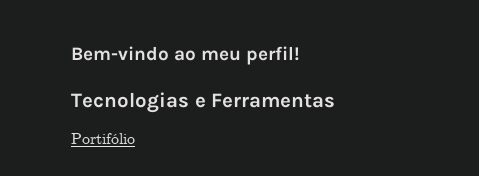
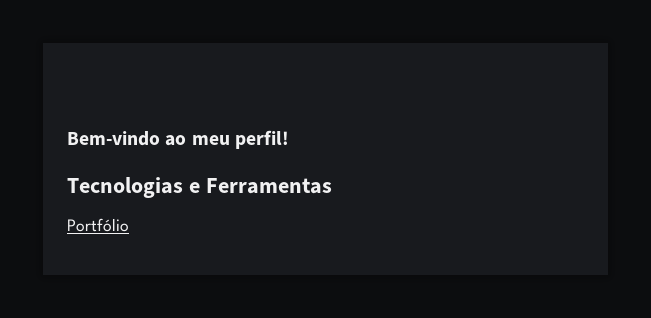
- Portifólio
+ Portfólio

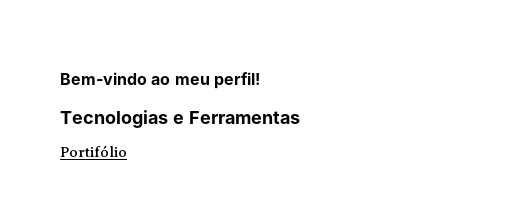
- Portfólio
+ Portifólio

